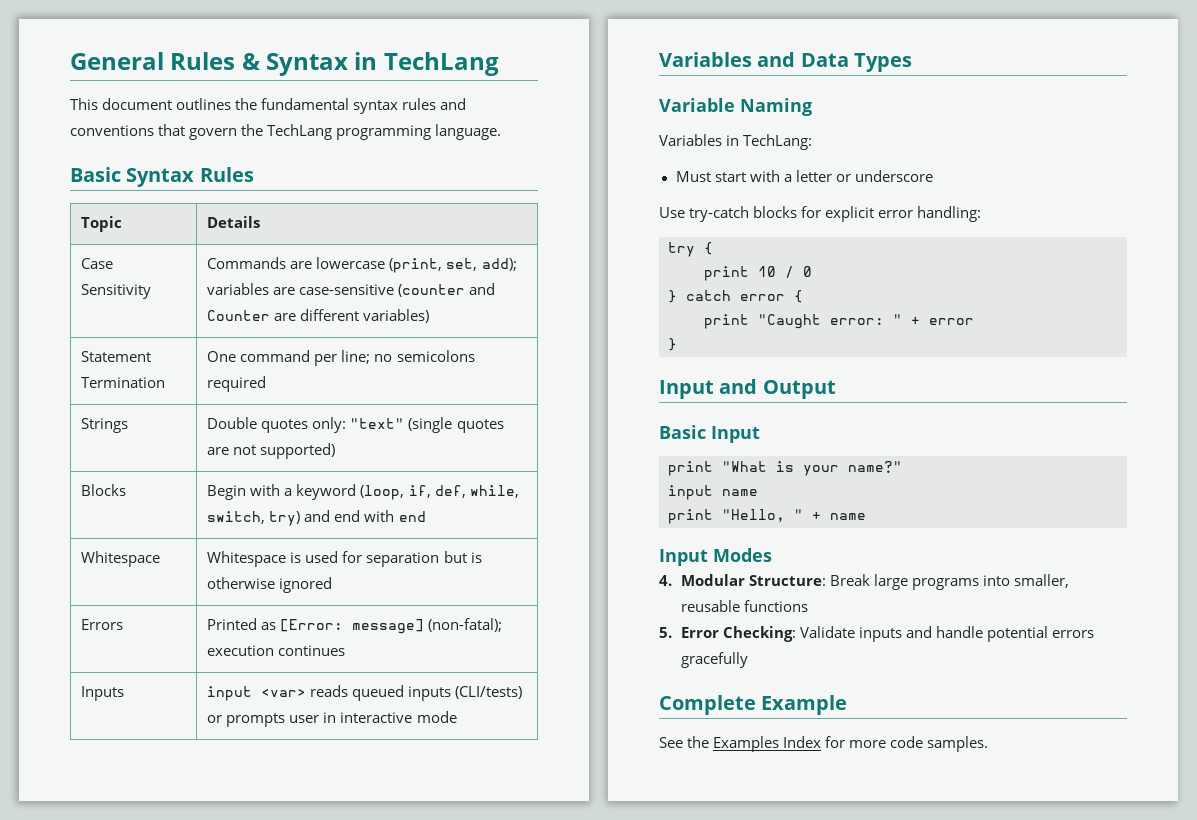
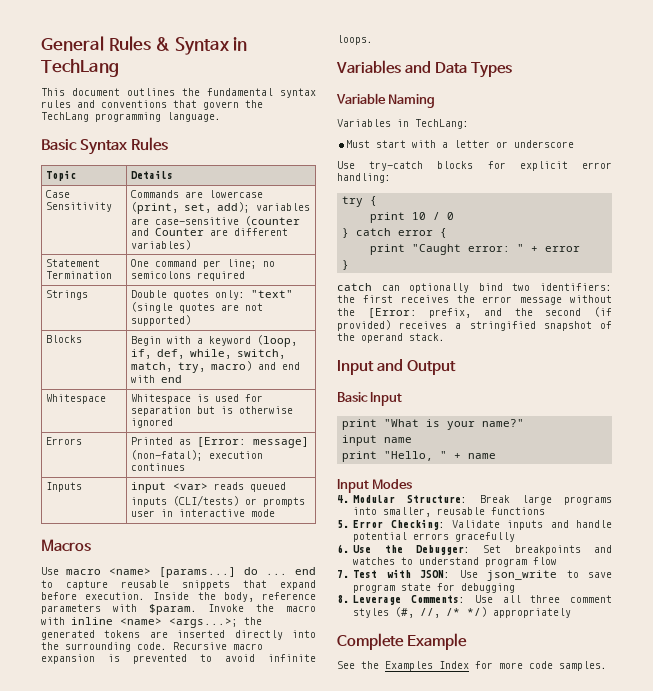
- Blocks | Begin with a keyword (loop, if, def, while, switch, try) and end with end
+ Blocks | Begin with a keyword (loop, if, def, while, switch, match, try, macro) and end with end
+ Macros
+ Use macro <name> [params...] do ... end to capture reusable snippets that expand before execution. Inside the body, reference parameters with $param. Invoke the macro with inline <name> <args...>; the generated tokens are inserted directly into the surrounding code. Recursive macro expansion is prevented to avoid infinite loops.
+ catch can optionally bind two identifiers: the first receives the error message without the [Error: prefix, and the second (if provided) receives a stringified snapshot of the operand stack.
+ 6. Use the Debugger: Set breakpoints and watches to understand program flow
+ 7. Test with JSON: Use json_write to save program state for debugging
+ 8. Leverage Comments: Use all three comment styles (#, //, /* */) appropriately

